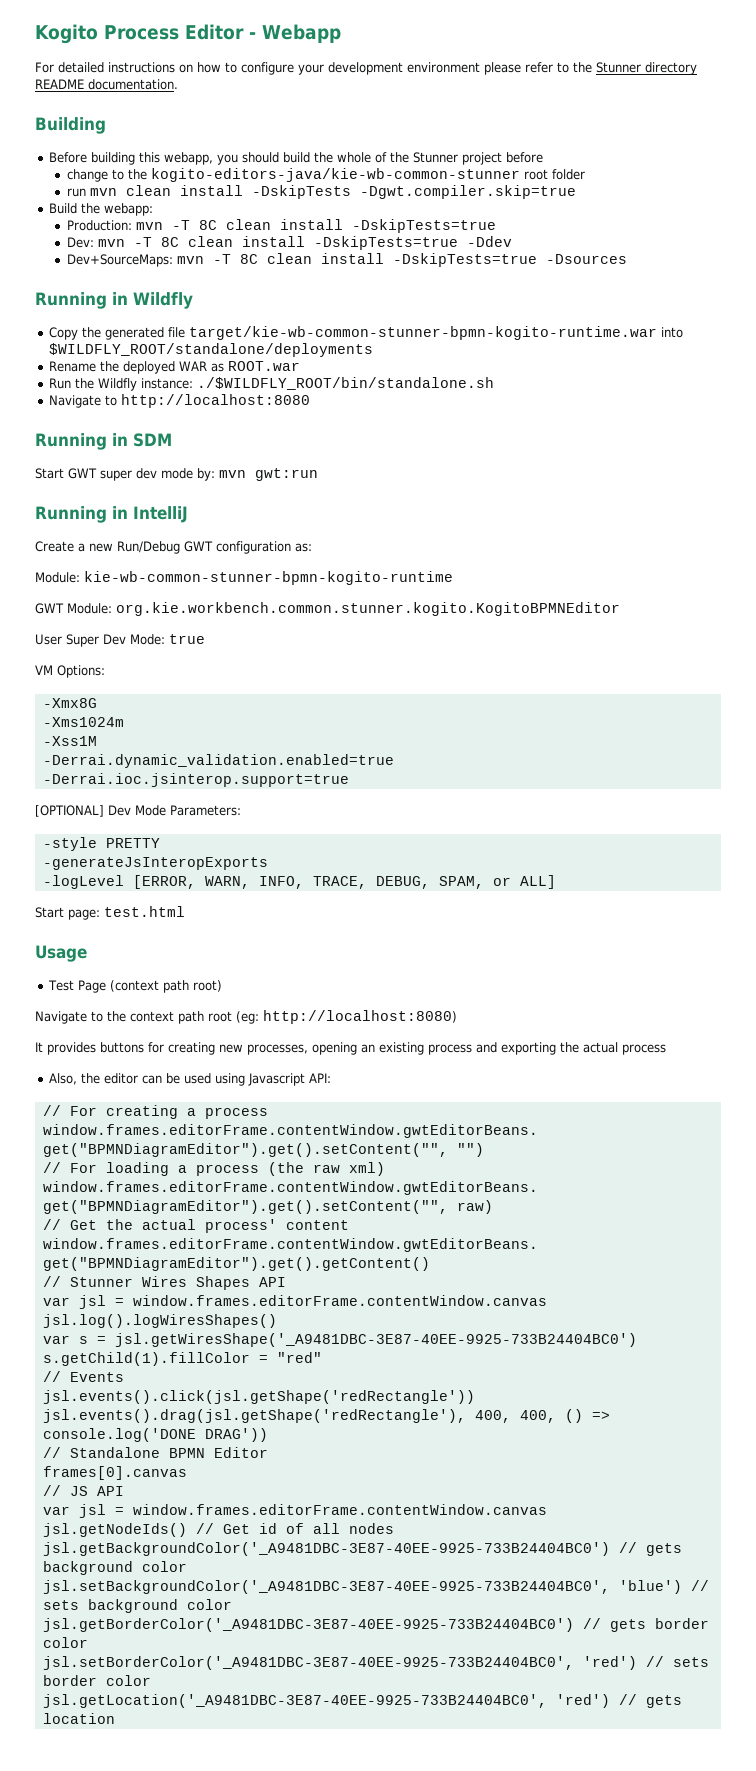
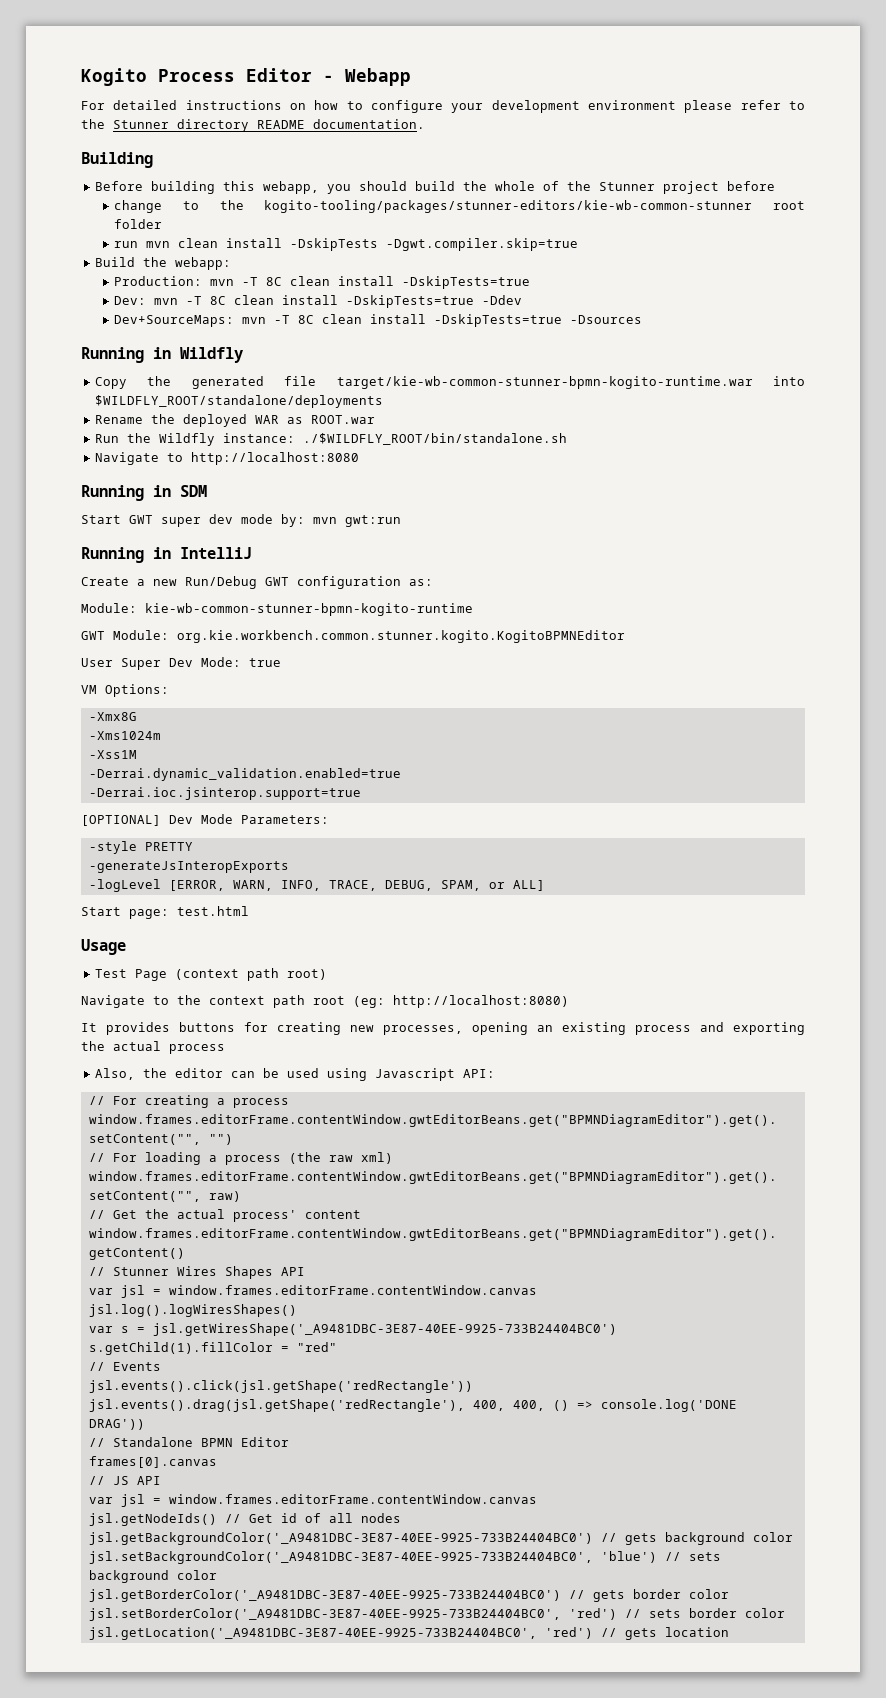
- change to the kogito-editors-java/kie-wb-common-stunner root folder
+ change to the kogito-tooling/packages/stunner-editors/kie-wb-common-stunner root folder

